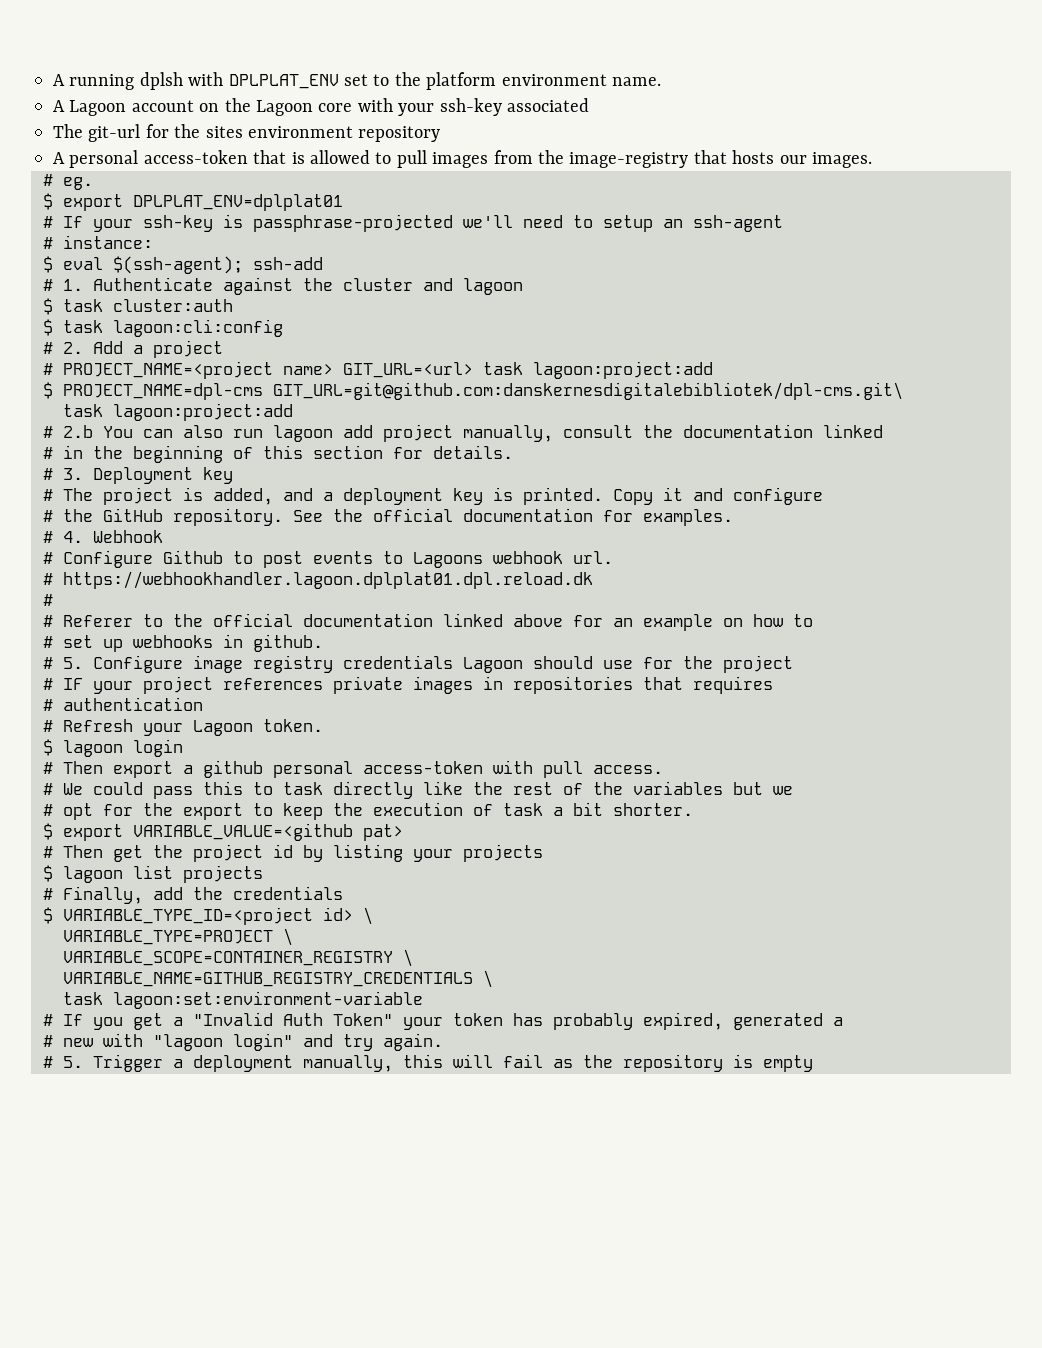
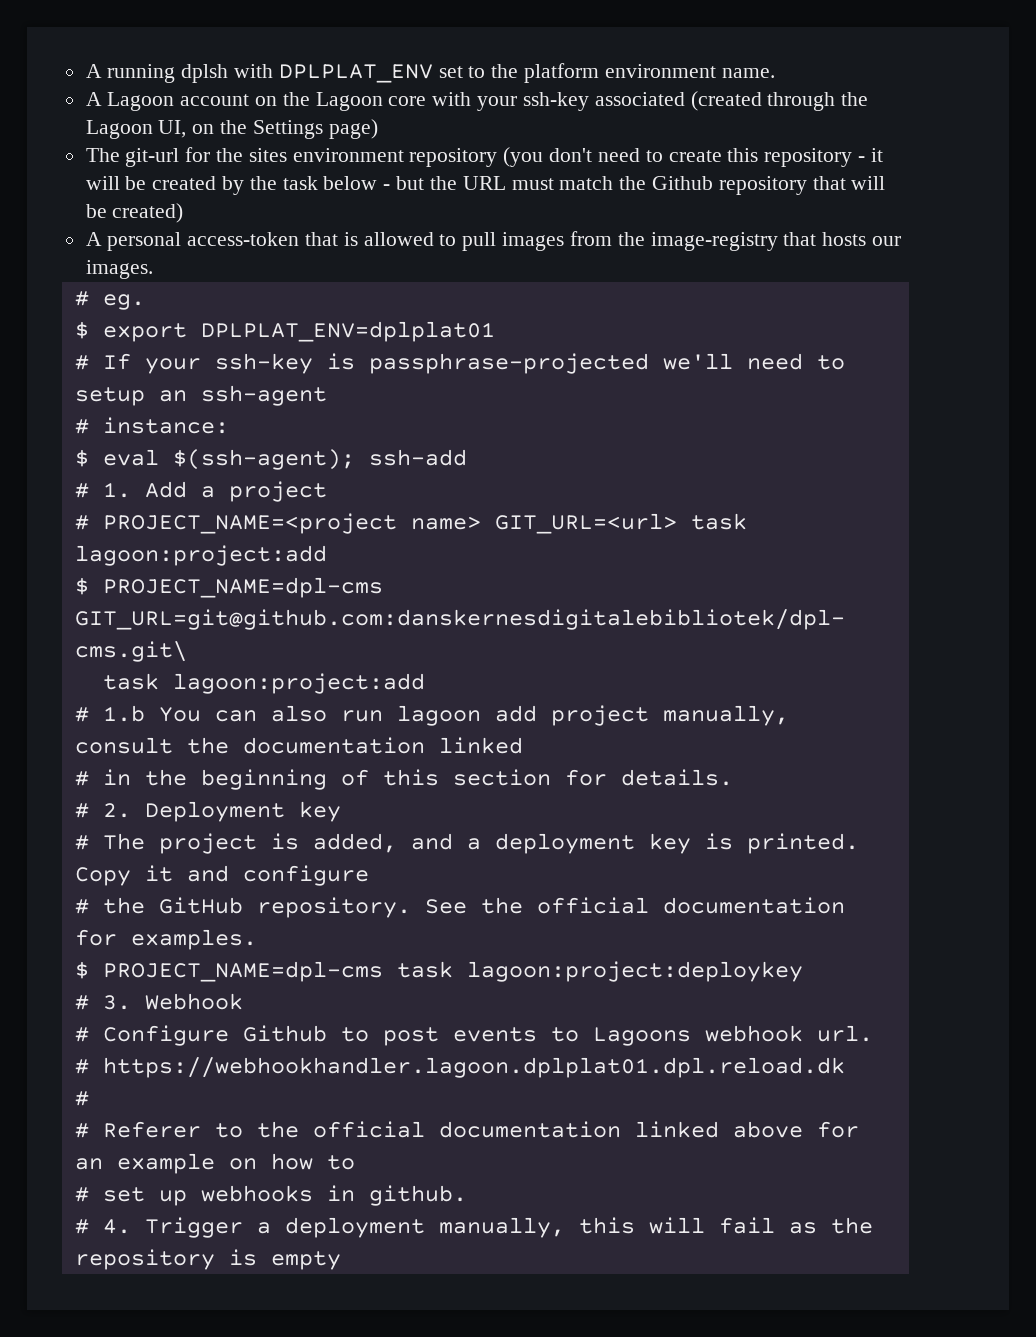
- A Lagoon account on the Lagoon core with your ssh-key associated
+ A Lagoon account on the Lagoon core with your ssh-key associated (created through the Lagoon UI, on the Settings page)
- The git-url for the sites environment repository
+ The git-url for the sites environment repository (you don't need to create this repository - it will be created by the task below - but the URL must match the Github repository that will be created)
- # 1. Authenticate against the cluster and lagoon
- $ task cluster:auth
- $ task lagoon:cli:config
- # 2. Add a project
+ # 1. Add a project
- # 2.b You can also run lagoon add project manually, consult the documentation linked
+ # 1.b You can also run lagoon add project manually, consult the documentation linked
- # 3. Deployment key
+ # 2. Deployment key
- # 4. Webhook
+ $ PROJECT_NAME=dpl-cms task lagoon:project:deploykey
+ # 3. Webhook
- # 5. Configure image registry credentials Lagoon should use for the project
- # IF your project references private images in repositories that requires
- # authentication
- # Refresh your Lagoon token.
- $ lagoon login
- # Then export a github personal access-token with pull access.
- # We could pass this to task directly like the rest of the variables but we
- # opt for the export to keep the execution of task a bit shorter.
- $ export VARIABLE_VALUE=<github pat>
- # Then get the project id by listing your projects
- $ lagoon list projects
- # Finally, add the credentials
- $ VARIABLE_TYPE_ID=<project id> \
- VARIABLE_TYPE=PROJECT \
- VARIABLE_SCOPE=CONTAINER_REGISTRY \
- VARIABLE_NAME=GITHUB_REGISTRY_CREDENTIALS \
- task lagoon:set:environment-variable
- # If you get a "Invalid Auth Token" your token has probably expired, generated a
- # new with "lagoon login" and try again.
- # 5. Trigger a deployment manually, this will fail as the repository is empty
+ # 4. Trigger a deployment manually, this will fail as the repository is empty

